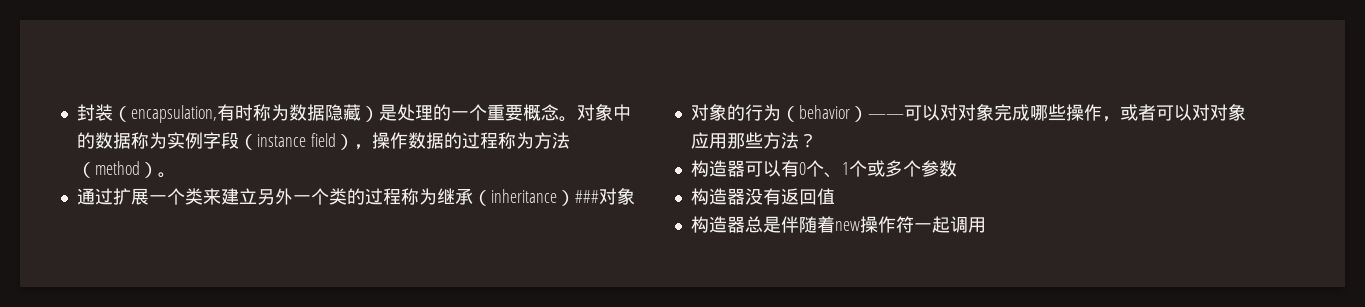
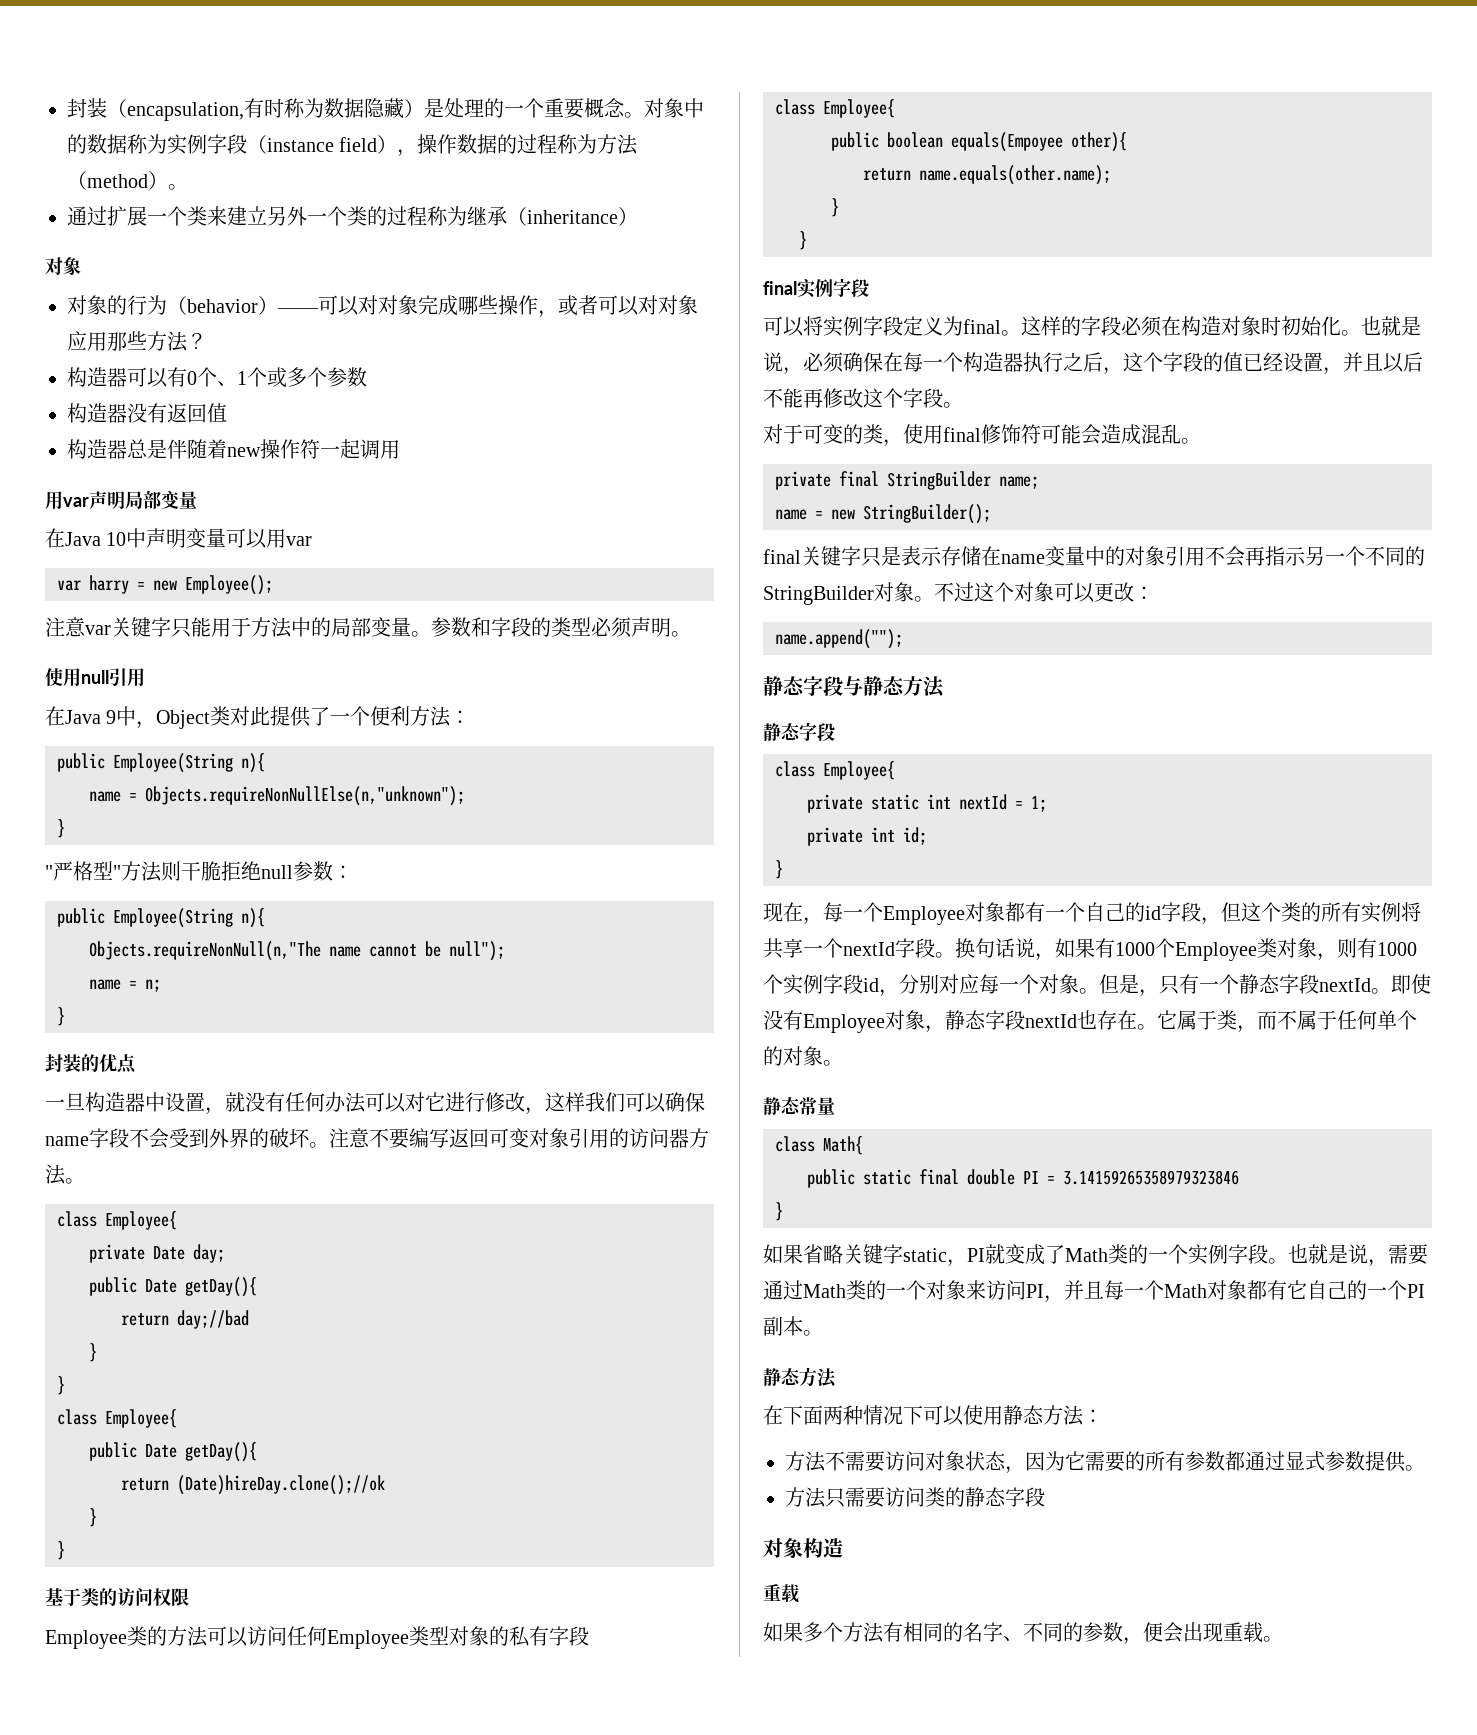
- 通过扩展一个类来建立另外一个类的过程称为继承（inheritance）###对象
+ 通过扩展一个类来建立另外一个类的过程称为继承（inheritance）
+ 对象
+ 用var声明局部变量
+ 在Java 10中声明变量可以用var
+ var harry = new Employee();
+ 注意var关键字只能用于方法中的局部变量。参数和字段的类型必须声明。
+ 使用null引用
+ 在Java 9中，Object类对此提供了一个便利方法：
+ public Employee(String n){
+ name = Objects.requireNonNullElse(n,"unknown");
+ }
+ "严格型"方法则干脆拒绝null参数：
+ public Employee(String n){
+ Objects.requireNonNull(n,"The name cannot be null");
+ name = n;
+ }
+ 封装的优点
+ 一旦构造器中设置，就没有任何办法可以对它进行修改，这样我们可以确保name字段不会受到外界的破坏。注意不要编写返回可变对象引用的访问器方法。
+ class Employee{
+ private Date day;
+ public Date getDay(){
+ return day;//bad
+ }
+ }
+ class Employee{
+ public Date getDay(){
+ return (Date)hireDay.clone();//ok
+ }
+ }
+ 基于类的访问权限
+ Employee类的方法可以访问任何Employee类型对象的私有字段
+ class Employee{
+ public boolean equals(Empoyee other){
+ return name.equals(other.name);
+ }
+ }
+ final实例字段
+ 可以将实例字段定义为final。这样的字段必须在构造对象时初始化。也就是说，必须确保在每一个构造器执行之后，这个字段的值已经设置，并且以后不能再修改这个字段。
+ 对于可变的类，使用final修饰符可能会造成混乱。
+ private final StringBuilder name;
+ name = new StringBuilder();
+ final关键字只是表示存储在name变量中的对象引用不会再指示另一个不同的StringBuilder对象。不过这个对象可以更改：
+ name.append("");
+ 静态字段与静态方法
+ 静态字段
+ class Employee{
+ private static int nextId = 1;
+ private int id;
+ }
+ 现在，每一个Employee对象都有一个自己的id字段，但这个类的所有实例将共享一个nextId字段。换句话说，如果有1000个Employee类对象，则有1000个实例字段id，分别对应每一个对象。但是，只有一个静态字段nextId。即使没有Employee对象，静态字段nextId也存在。它属于类，而不属于任何单个的对象。
+ 静态常量
+ class Math{
+ public static final double PI = 3.14159265358979323846
+ }
+ 如果省略关键字static，PI就变成了Math类的一个实例字段。也就是说，需要通过Math类的一个对象来访问PI，并且每一个Math对象都有它自己的一个PI副本。
+ 静态方法
+ 在下面两种情况下可以使用静态方法：
+ 方法不需要访问对象状态，因为它需要的所有参数都通过显式参数提供。
+ 方法只需要访问类的静态字段
+ 对象构造
+ 重载
+ 如果多个方法有相同的名字、不同的参数，便会出现重载。

